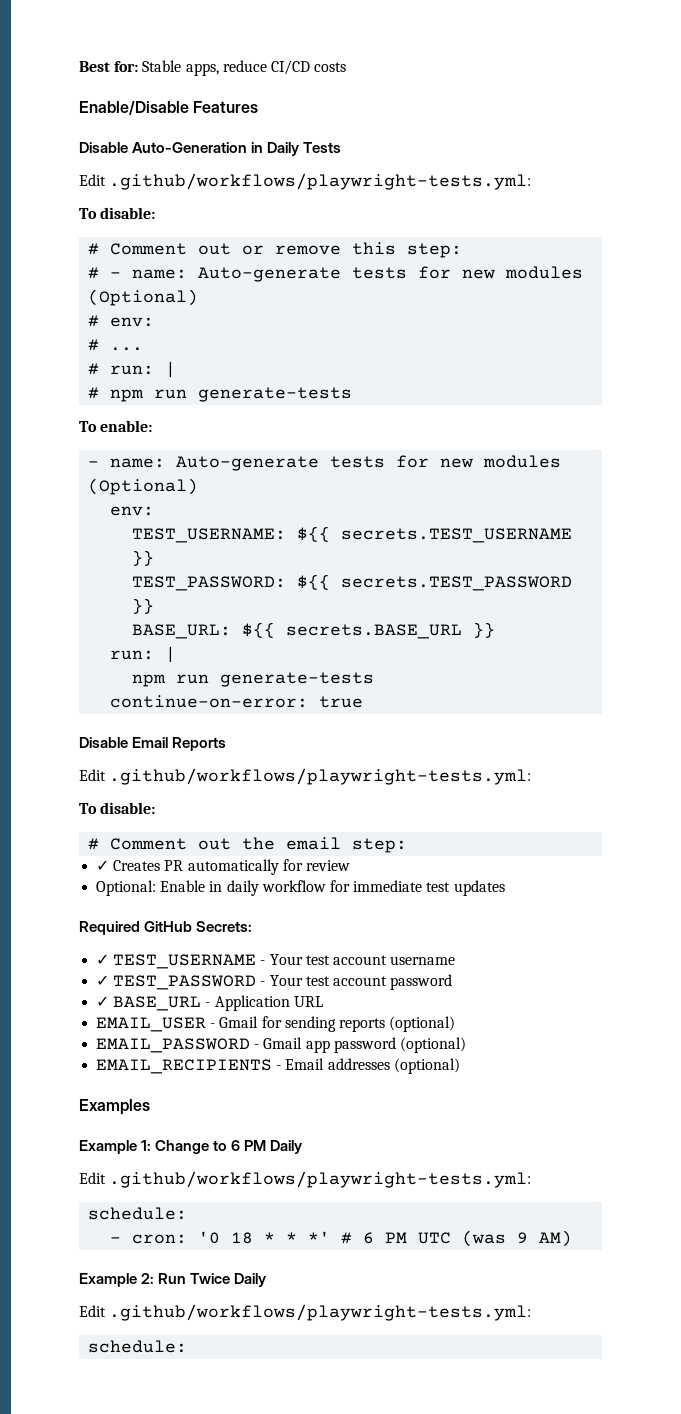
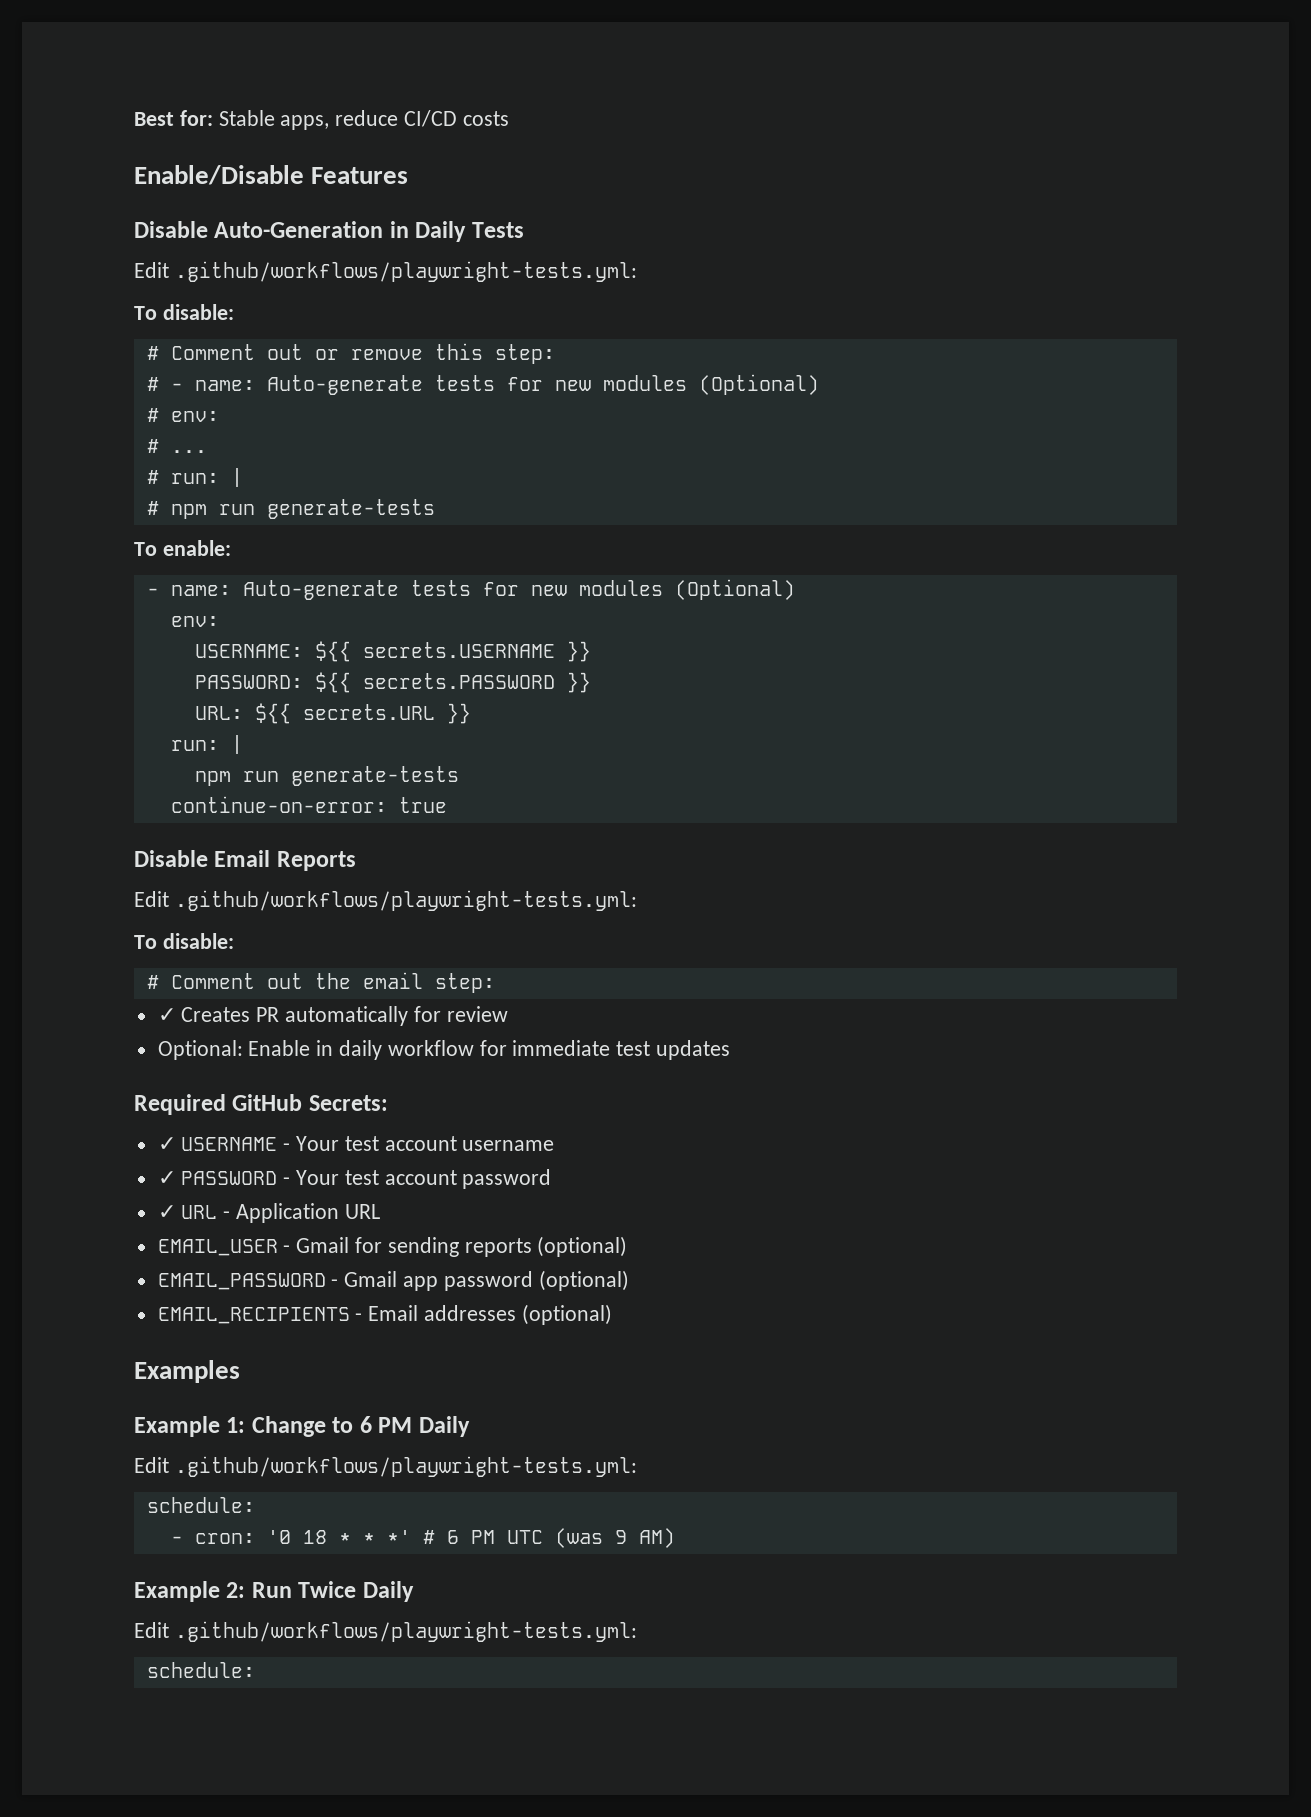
- TEST_USERNAME: ${{ secrets.TEST_USERNAME }}
- TEST_PASSWORD: ${{ secrets.TEST_PASSWORD }}
- BASE_URL: ${{ secrets.BASE_URL }}
+ USERNAME: ${{ secrets.USERNAME }}
+ PASSWORD: ${{ secrets.PASSWORD }}
+ URL: ${{ secrets.URL }}
- ✓ TEST_USERNAME - Your test account username
+ ✓ USERNAME - Your test account username
- ✓ TEST_PASSWORD - Your test account password
+ ✓ PASSWORD - Your test account password
- ✓ BASE_URL - Application URL
+ ✓ URL - Application URL

